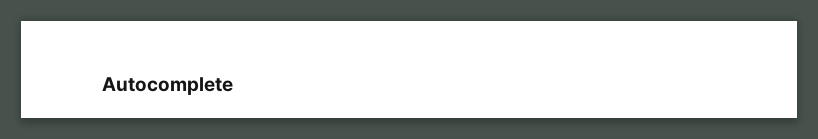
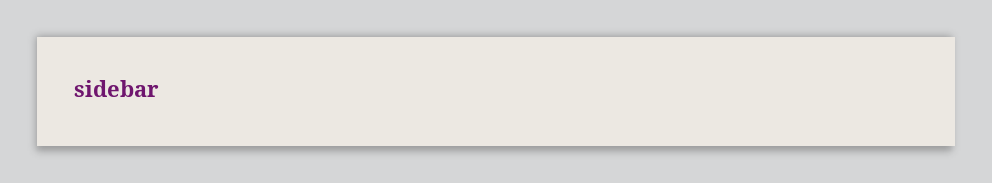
- Autocomplete
+ sidebar

